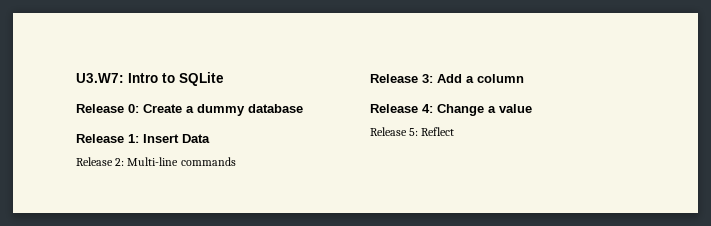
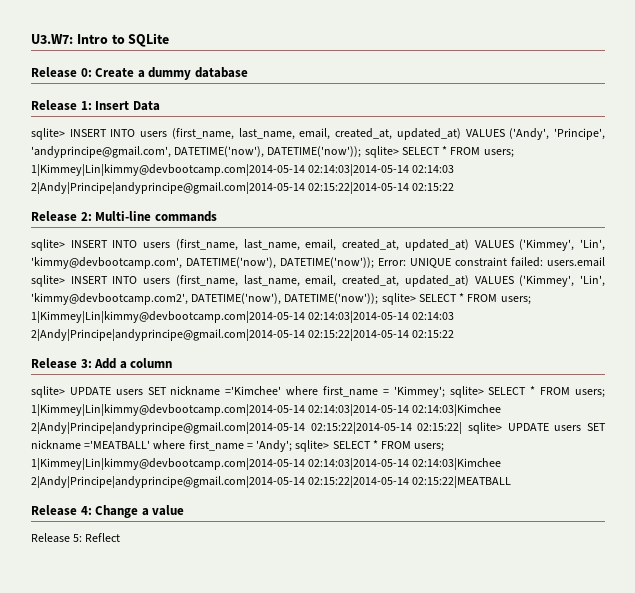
+ sqlite> INSERT INTO users (first_name, last_name, email, created_at, updated_at) VALUES ('Andy', 'Principe', 'andyprincipe@gmail.com', DATETIME('now'), DATETIME('now')); sqlite> SELECT * FROM users; 1|Kimmey|Lin|kimmy@devbootcamp.com|2014-05-14 02:14:03|2014-05-14 02:14:03 2|Andy|Principe|andyprincipe@gmail.com|2014-05-14 02:15:22|2014-05-14 02:15:22
  Release 2: Multi-line commands
+ sqlite> INSERT INTO users (first_name, last_name, email, created_at, updated_at) VALUES ('Kimmey', 'Lin', 'kimmy@devbootcamp.com', DATETIME('now'), DATETIME('now')); Error: UNIQUE constraint failed: users.email sqlite> INSERT INTO users (first_name, last_name, email, created_at, updated_at) VALUES ('Kimmey', 'Lin', 'kimmy@devbootcamp.com2', DATETIME('now'), DATETIME('now')); sqlite> SELECT * FROM users; 1|Kimmey|Lin|kimmy@devbootcamp.com|2014-05-14 02:14:03|2014-05-14 02:14:03 2|Andy|Principe|andyprincipe@gmail.com|2014-05-14 02:15:22|2014-05-14 02:15:22
+ sqlite> UPDATE users SET nickname ='Kimchee' where first_name = 'Kimmey'; sqlite> SELECT * FROM users; 1|Kimmey|Lin|kimmy@devbootcamp.com|2014-05-14 02:14:03|2014-05-14 02:14:03|Kimchee 2|Andy|Principe|andyprincipe@gmail.com|2014-05-14 02:15:22|2014-05-14 02:15:22| sqlite> UPDATE users SET nickname ='MEATBALL' where first_name = 'Andy'; sqlite> SELECT * FROM users; 1|Kimmey|Lin|kimmy@devbootcamp.com|2014-05-14 02:14:03|2014-05-14 02:14:03|Kimchee 2|Andy|Principe|andyprincipe@gmail.com|2014-05-14 02:15:22|2014-05-14 02:15:22|MEATBALL

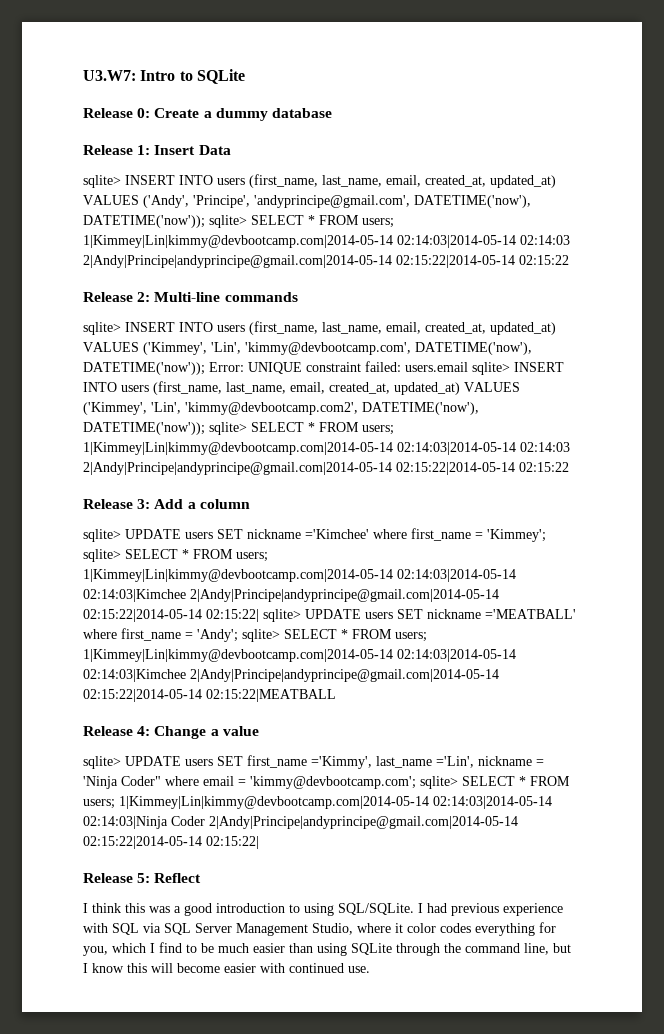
+ sqlite> UPDATE users SET first_name ='Kimmy', last_name ='Lin', nickname = 'Ninja Coder" where email = 'kimmy@devbootcamp.com'; sqlite> SELECT * FROM users; 1|Kimmey|Lin|kimmy@devbootcamp.com|2014-05-14 02:14:03|2014-05-14 02:14:03|Ninja Coder 2|Andy|Principe|andyprincipe@gmail.com|2014-05-14 02:15:22|2014-05-14 02:15:22|
  Release 5: Reflect
+ I think this was a good introduction to using SQL/SQLite. I had previous experience with SQL via SQL Server Management Studio, where it color codes everything for you, which I find to be much easier than using SQLite through the command line, but I know this will become easier with continued use.

